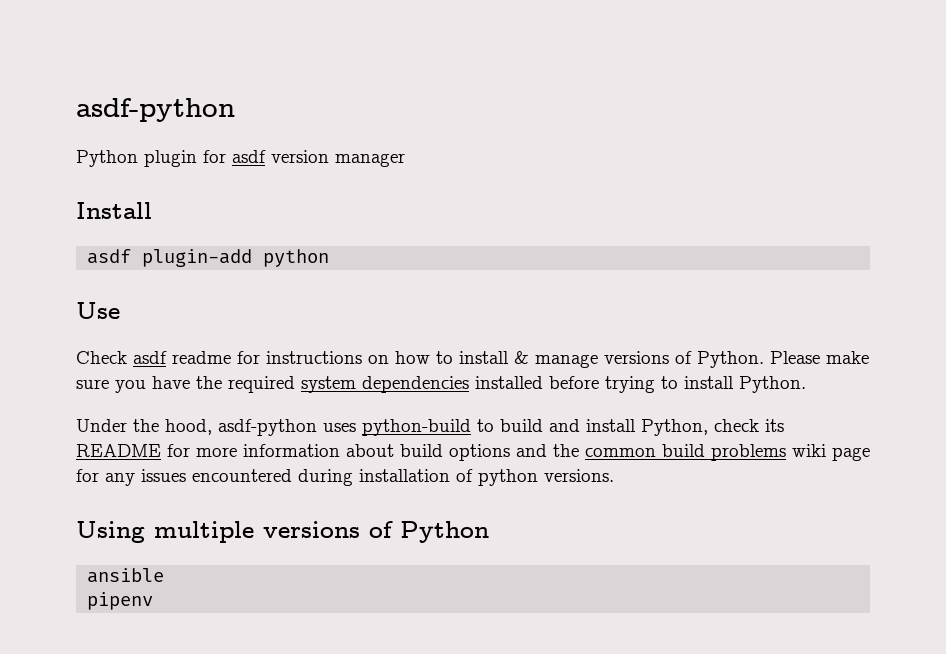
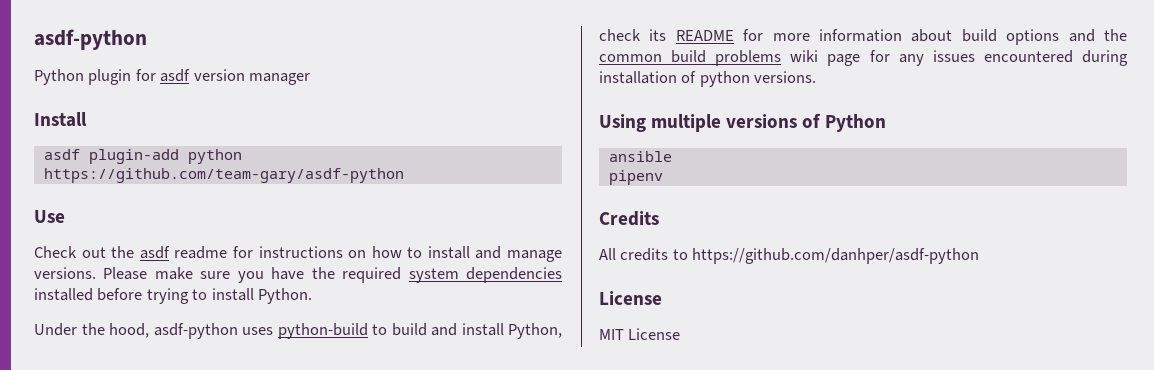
- asdf plugin-add python
+ asdf plugin-add python https://github.com/team-gary/asdf-python
- Check asdf readme for instructions on how to install & manage versions of Python.
+ Check out the asdf readme for instructions on how to install and manage versions.
+ Credits
+ All credits to https://github.com/danhper/asdf-python
+ License
+ MIT License

